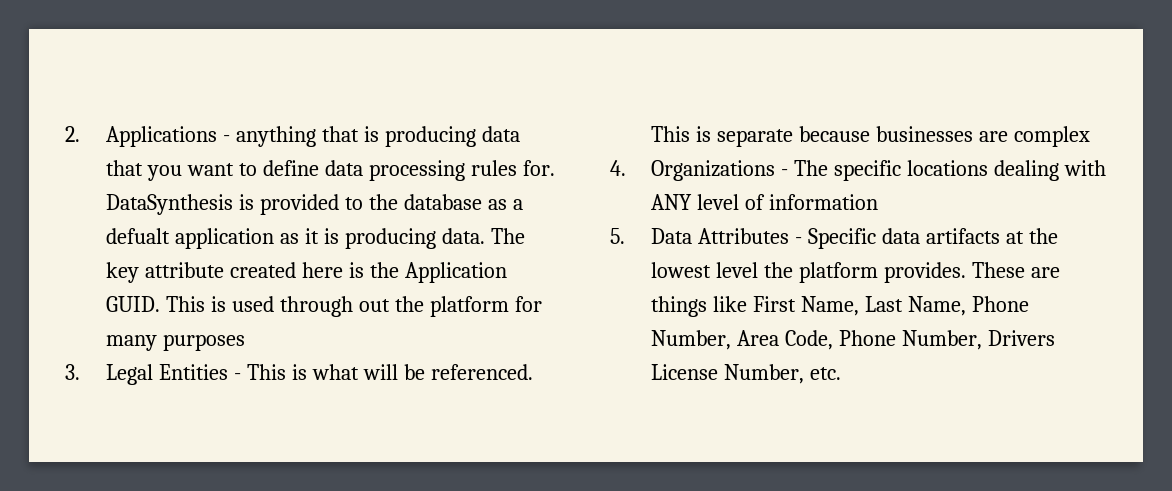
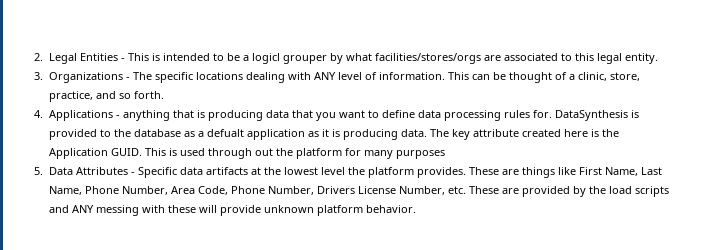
- 2. Applications - anything that is producing data that you want to define data processing rules for.
+ 2. Legal Entities - This is intended to be a logicl grouper by what facilities/stores/orgs are associated to this legal entity.
+ 3. Organizations - The specific locations dealing with ANY level of information. This can be thought of a clinic, store, practice, and so forth.
+ 4. Applications - anything that is producing data that you want to define data processing rules for.
- 3. Legal Entities - This is what will be referenced. This is separate because businesses are complex
- 4. Organizations - The specific locations dealing with ANY level of information
- These are things like First Name, Last Name, Phone Number, Area Code, Phone Number, Drivers License Number, etc.
+ These are things like First Name, Last Name, Phone Number, Area Code, Phone Number, Drivers License Number, etc. These are provided by the load scripts and ANY messing with these will provide unknown platform behavior.

